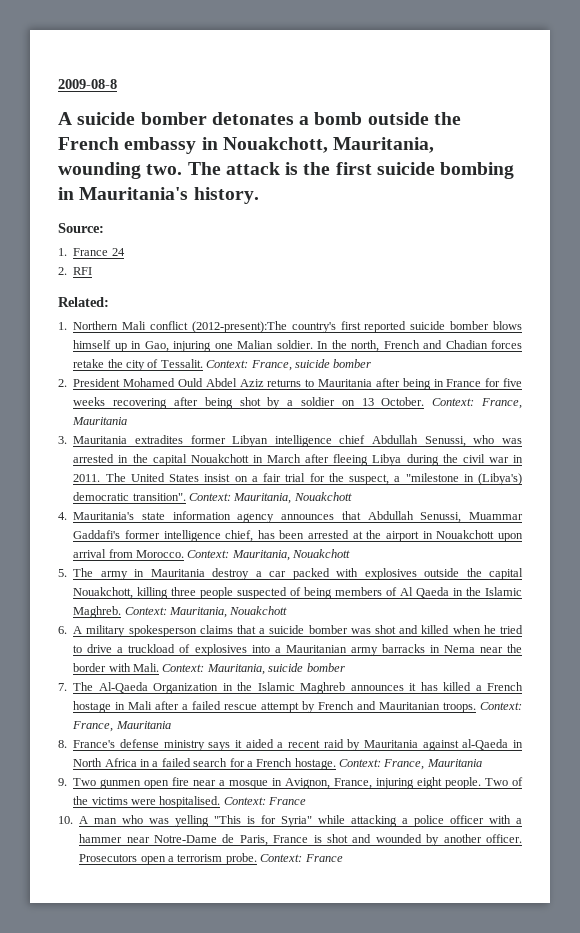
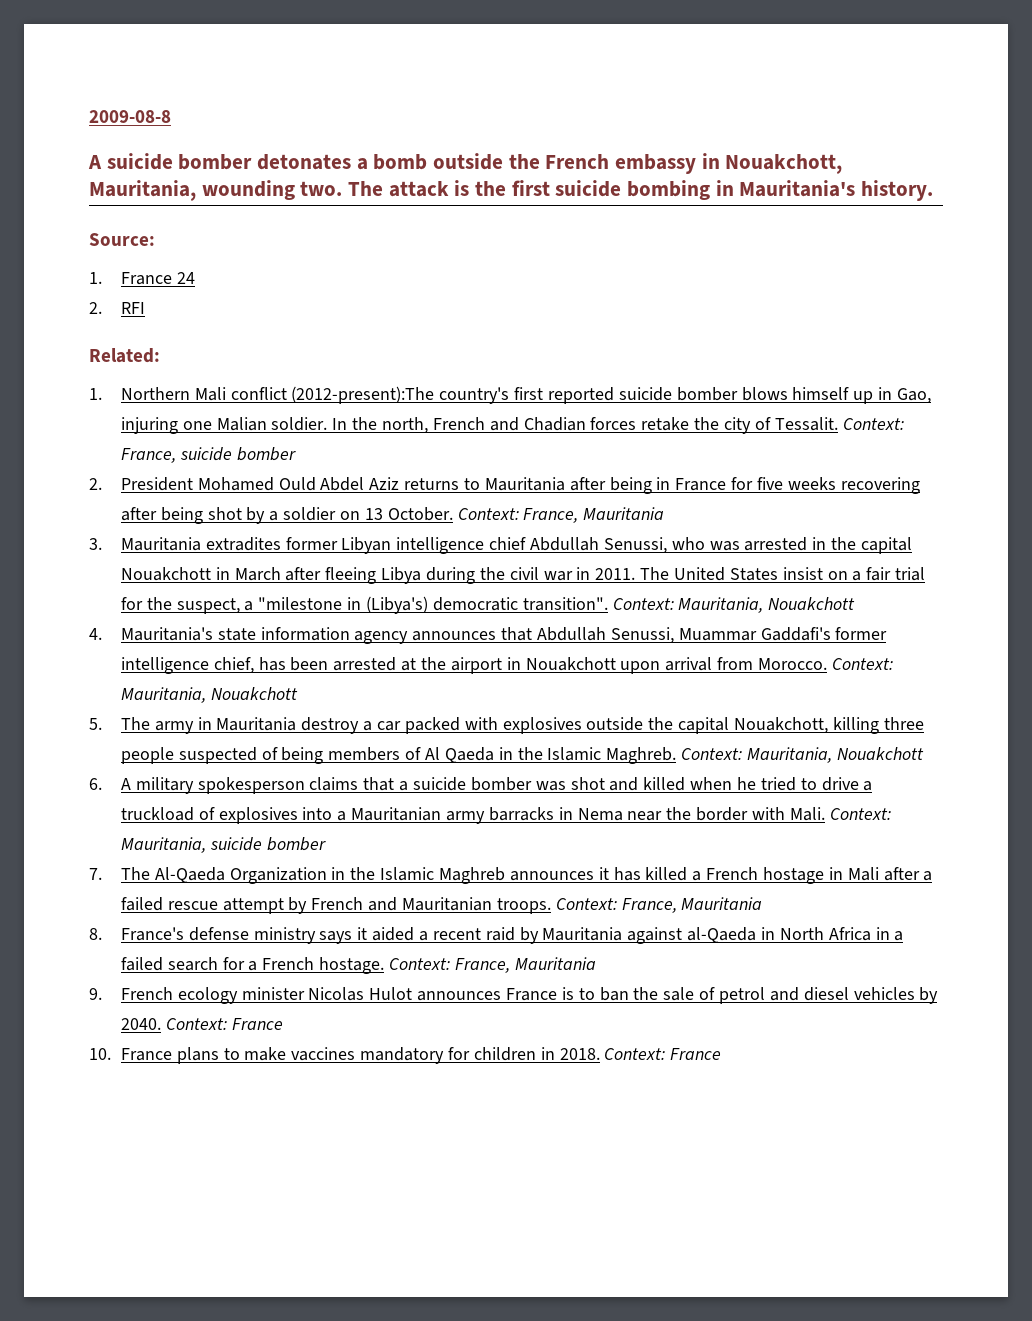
- 9. Two gunmen open fire near a mosque in Avignon, France, injuring eight people. Two of the victims were hospitalised. Context: France
- 10. A man who was yelling "This is for Syria" while attacking a police officer with a hammer near Notre-Dame de Paris, France is shot and wounded by another officer. Prosecutors open a terrorism probe.
+ 9. French ecology minister Nicolas Hulot announces France is to ban the sale of petrol and diesel vehicles by 2040. Context: France
+ 10. France plans to make vaccines mandatory for children in 2018.

